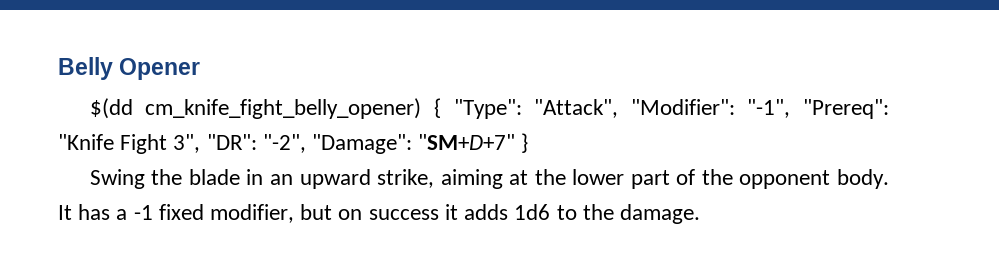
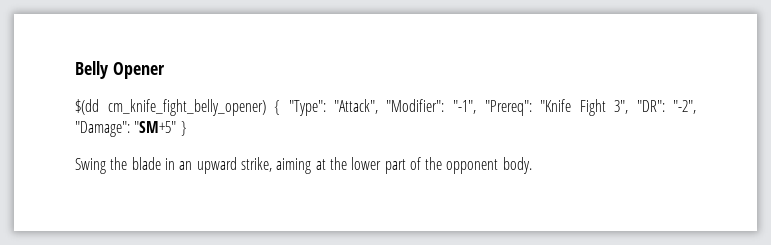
- $(dd cm_knife_fight_belly_opener) { "Type": "Attack", "Modifier": "-1", "Prereq": "Knife Fight 3", "DR": "-2", "Damage": "SM+D+7" }
+ $(dd cm_knife_fight_belly_opener) { "Type": "Attack", "Modifier": "-1", "Prereq": "Knife Fight 3", "DR": "-2", "Damage": "SM+5" }
- It has a -1 fixed modifier, but on success it adds 1d6 to the damage.

